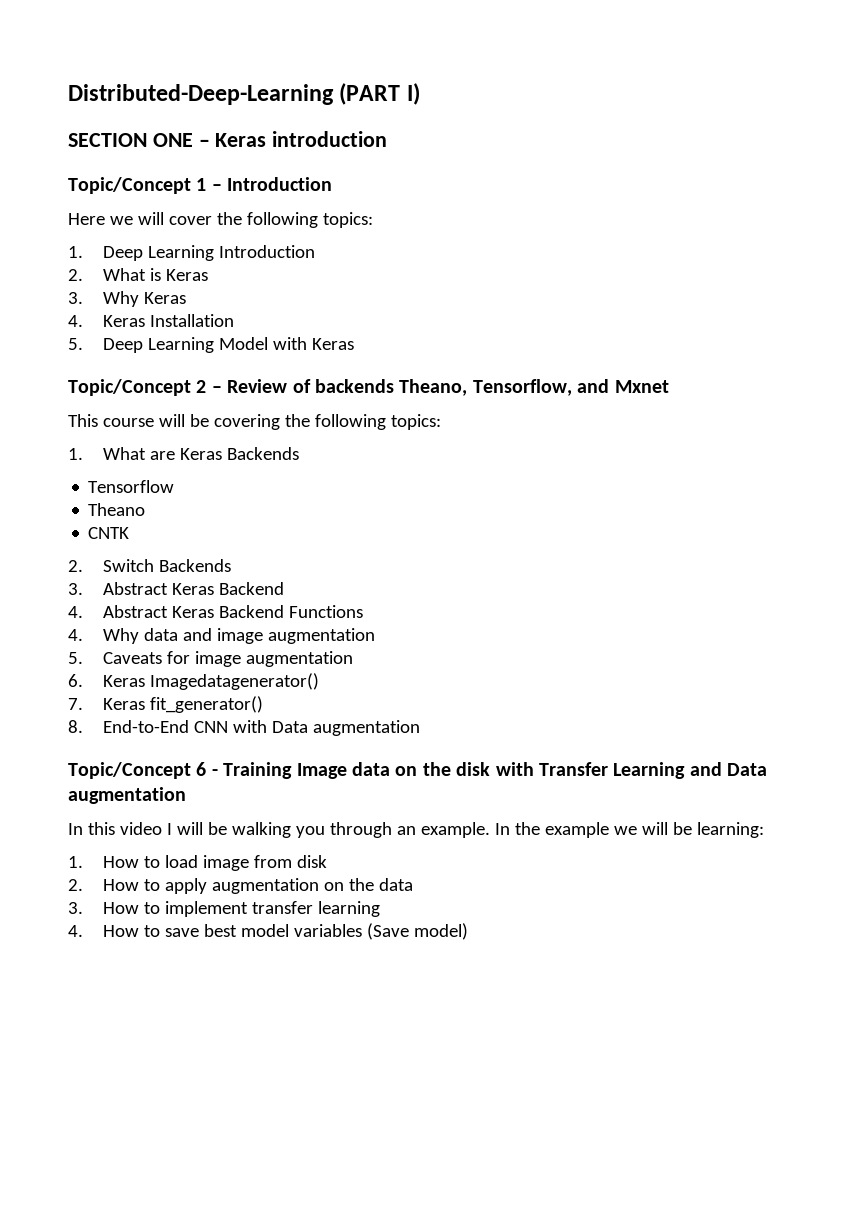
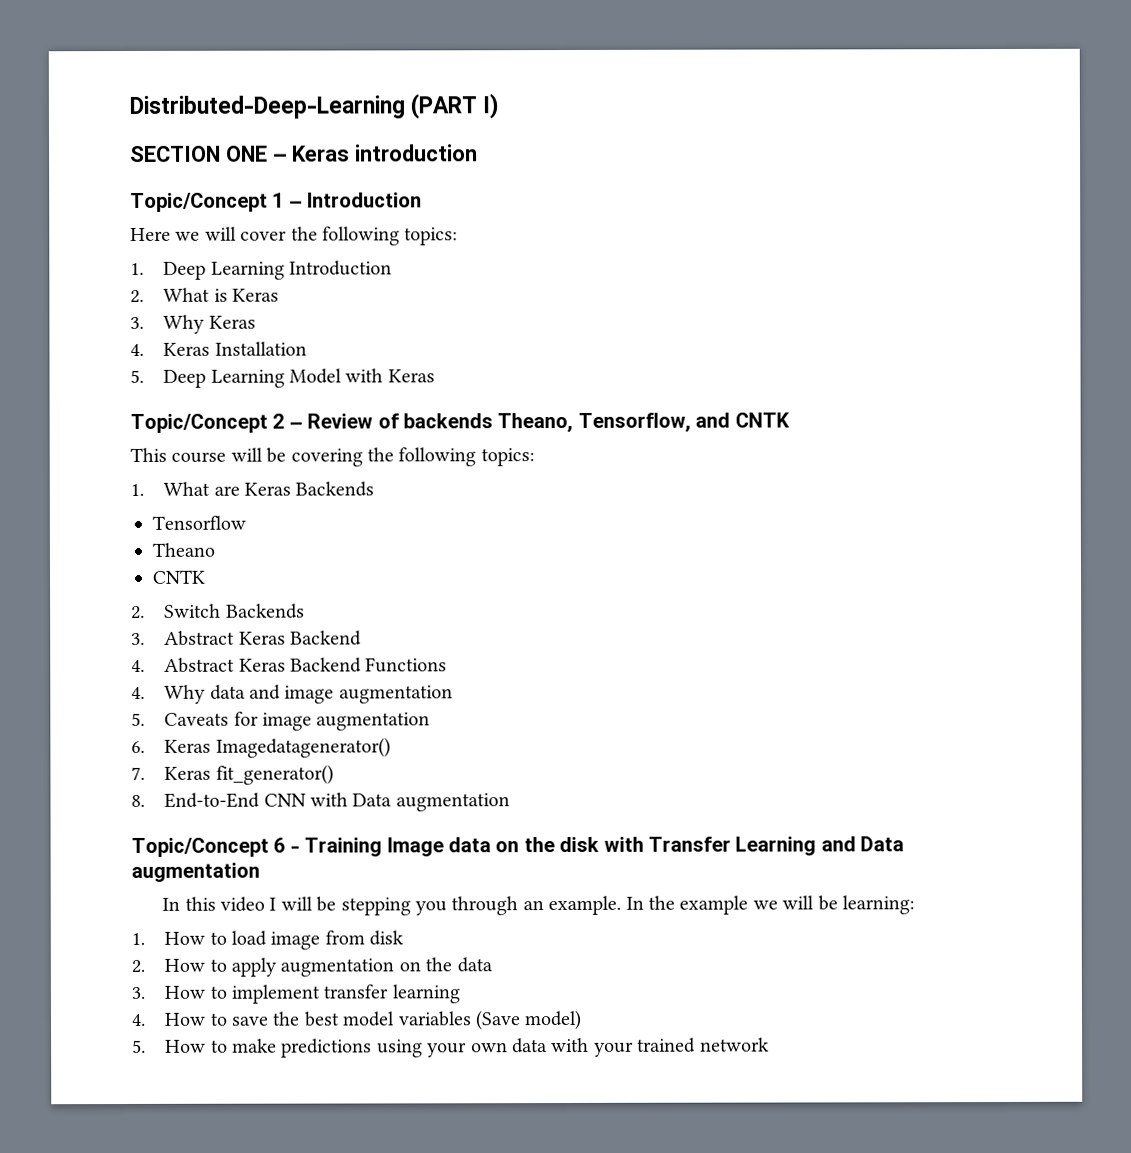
- Topic/Concept 2 – Review of backends Theano, Tensorflow, and Mxnet
+ Topic/Concept 2 – Review of backends Theano, Tensorflow, and CNTK
- In this video I will be walking you through an example.
+ In this video I will be stepping you through an example.
- 4. How to save best model variables (Save model)
+ 4. How to save the best model variables (Save model)
+ 5. How to make predictions using your own data with your trained network

